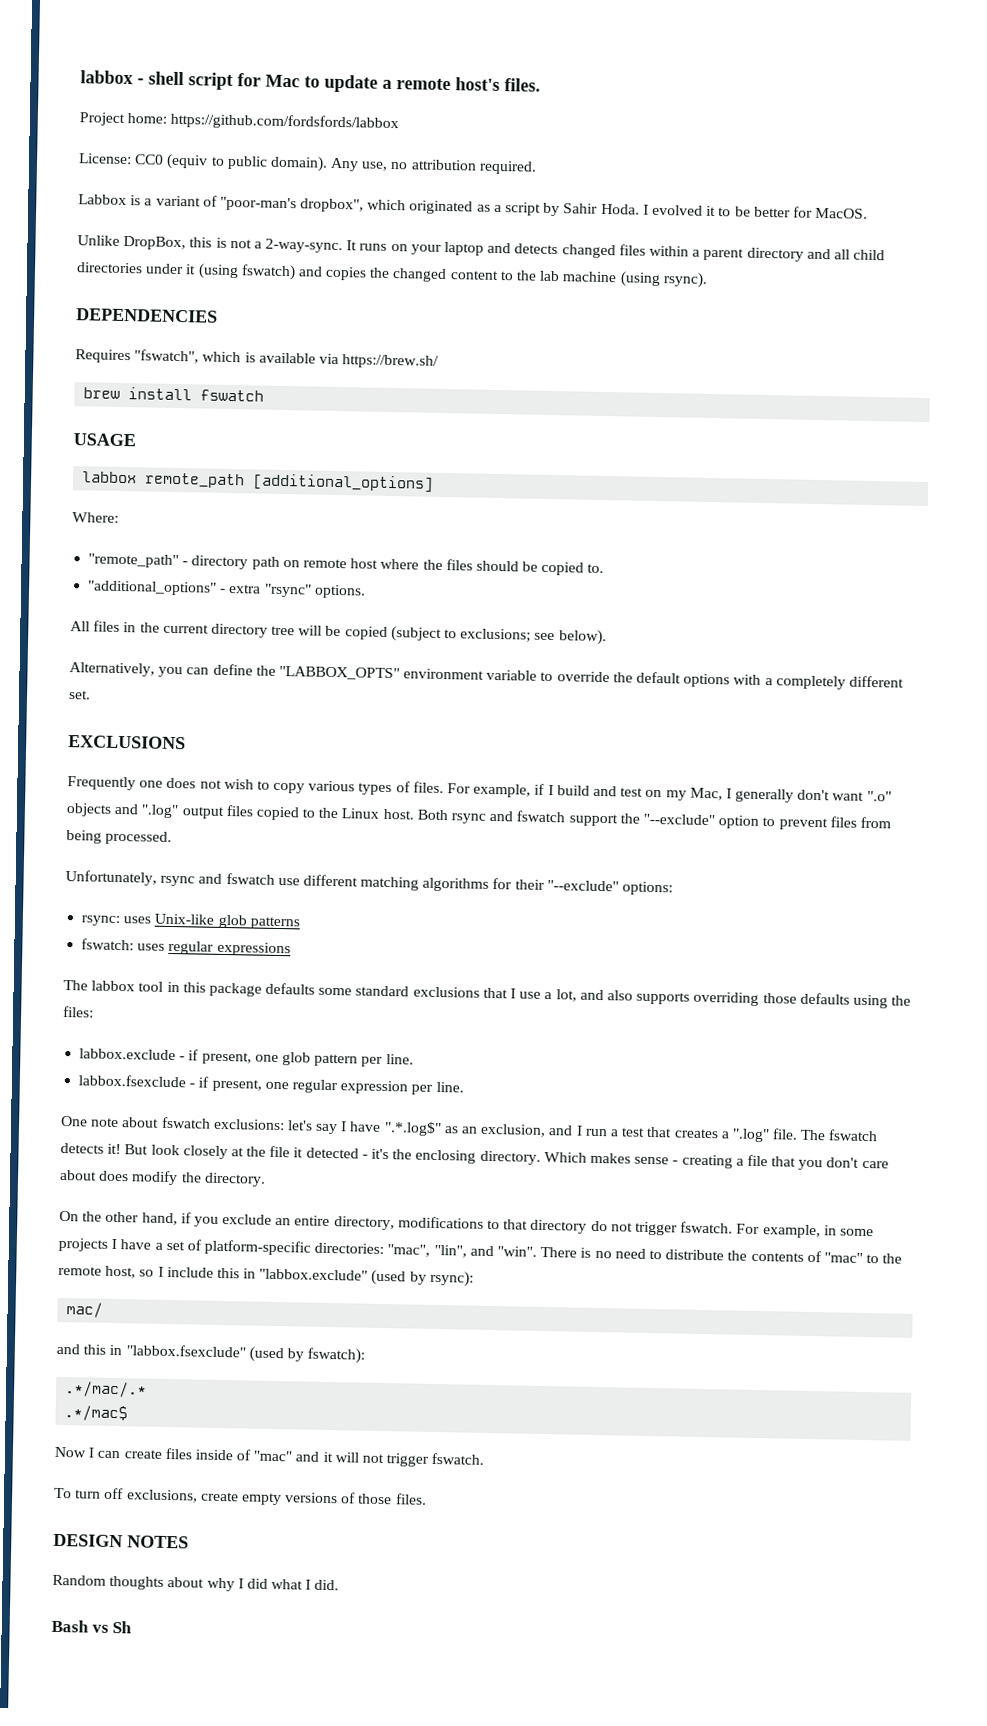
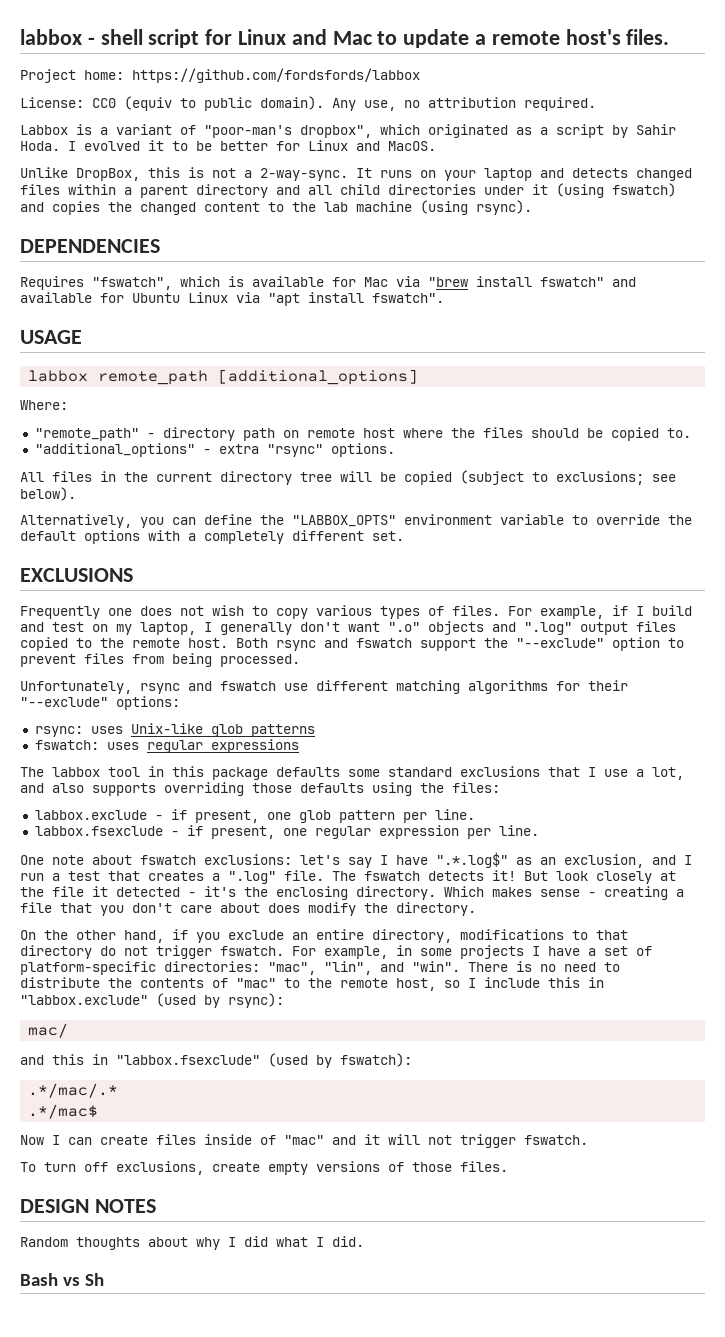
- labbox - shell script for Mac to update a remote host's files.
+ labbox - shell script for Linux and Mac to update a remote host's files.
- I evolved it to be better for MacOS.
+ I evolved it to be better for Linux and MacOS.
- Requires "fswatch", which is available via https://brew.sh/
- brew install fswatch
+ Requires "fswatch", which is available for Mac via "brew install fswatch" and available for Ubuntu Linux via "apt install fswatch".
- For example, if I build and test on my Mac, I generally don't want ".o" objects and ".log" output files copied to the Linux host.
+ For example, if I build and test on my laptop, I generally don't want ".o" objects and ".log" output files copied to the remote host.

